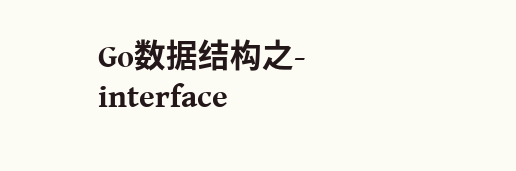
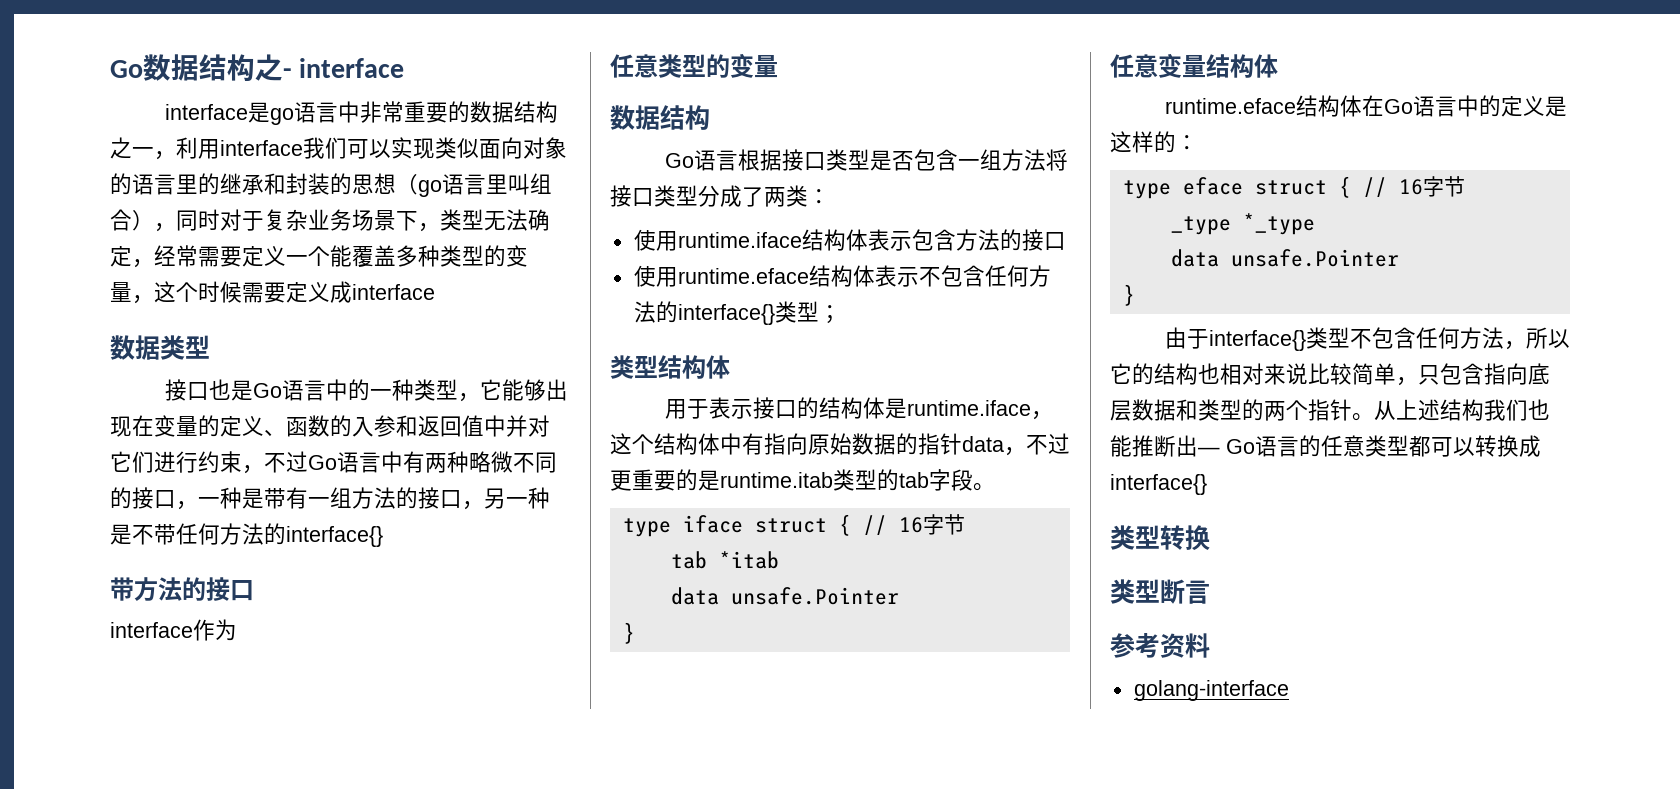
+ interface是go语言中非常重要的数据结构之一，利用interface我们可以实现类似面向对象的语言里的继承和封装的思想（go语言里叫组合），同时对于复杂业务场景下，类型无法确定，经常需要定义一个能覆盖多种类型的变量，这个时候需要定义成interface
+ 数据类型
+ 接口也是Go语言中的一种类型，它能够出现在变量的定义、函数的入参和返回值中并对它们进行约束，不过Go语言中有两种略微不同的接口，一种是带有一组方法的接口，另一种是不带任何方法的interface{}
+ 带方法的接口
+ interface作为
+ 任意类型的变量
+ 数据结构
+ Go语言根据接口类型是否包含一组方法将接口类型分成了两类：
+ 使用runtime.iface结构体表示包含方法的接口
+ 使用runtime.eface结构体表示不包含任何方法的interface{}类型；
+ 类型结构体
+ 用于表示接口的结构体是runtime.iface，这个结构体中有指向原始数据的指针data，不过更重要的是runtime.itab类型的tab字段。
+ type iface struct { // 16字节
+ tab *itab
+ data unsafe.Pointer
+ }
+ 任意变量结构体
+ runtime.eface结构体在Go语言中的定义是这样的：
+ type eface struct { // 16字节
+ _type *_type
+ data unsafe.Pointer
+ }
+ 由于interface{}类型不包含任何方法，所以它的结构也相对来说比较简单，只包含指向底层数据和类型的两个指针。从上述结构我们也能推断出— Go语言的任意类型都可以转换成interface{}
+ 类型转换
+ 类型断言
+ 参考资料
+ golang-interface

